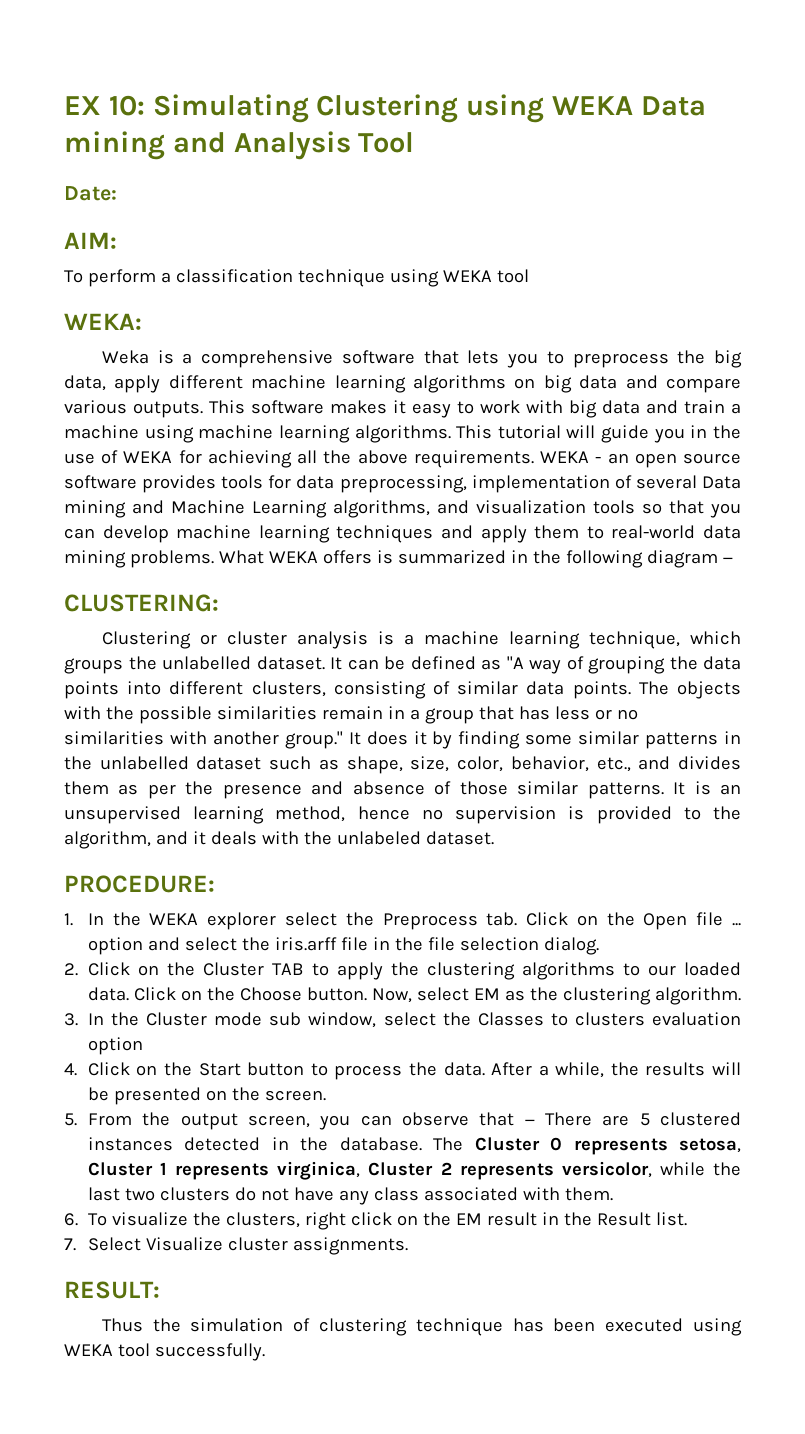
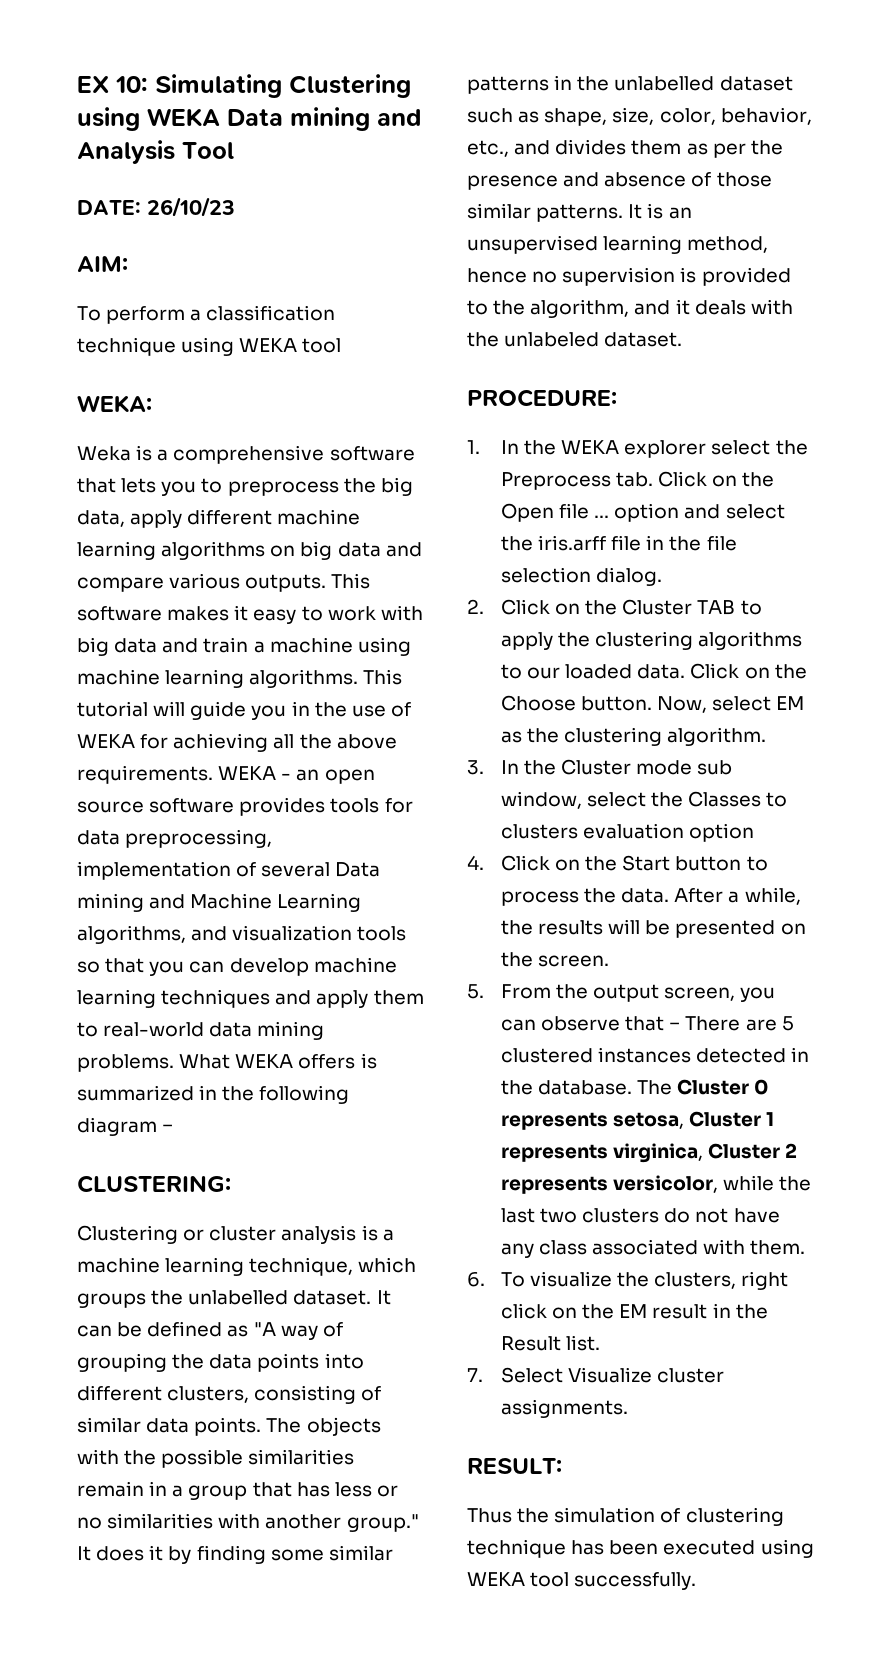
- Date:
+ DATE: 26/10/23

